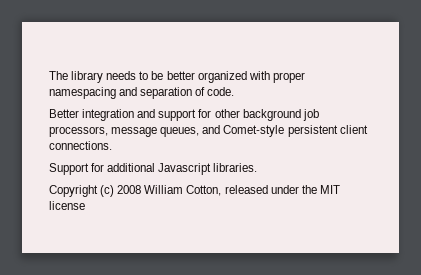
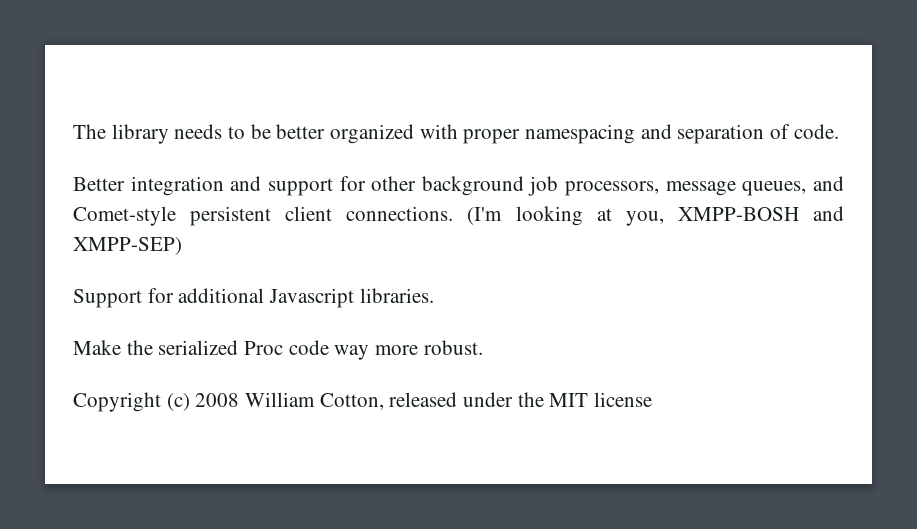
+ (I'm looking at you, XMPP-BOSH and XMPP-SEP)
+ Make the serialized Proc code way more robust.

